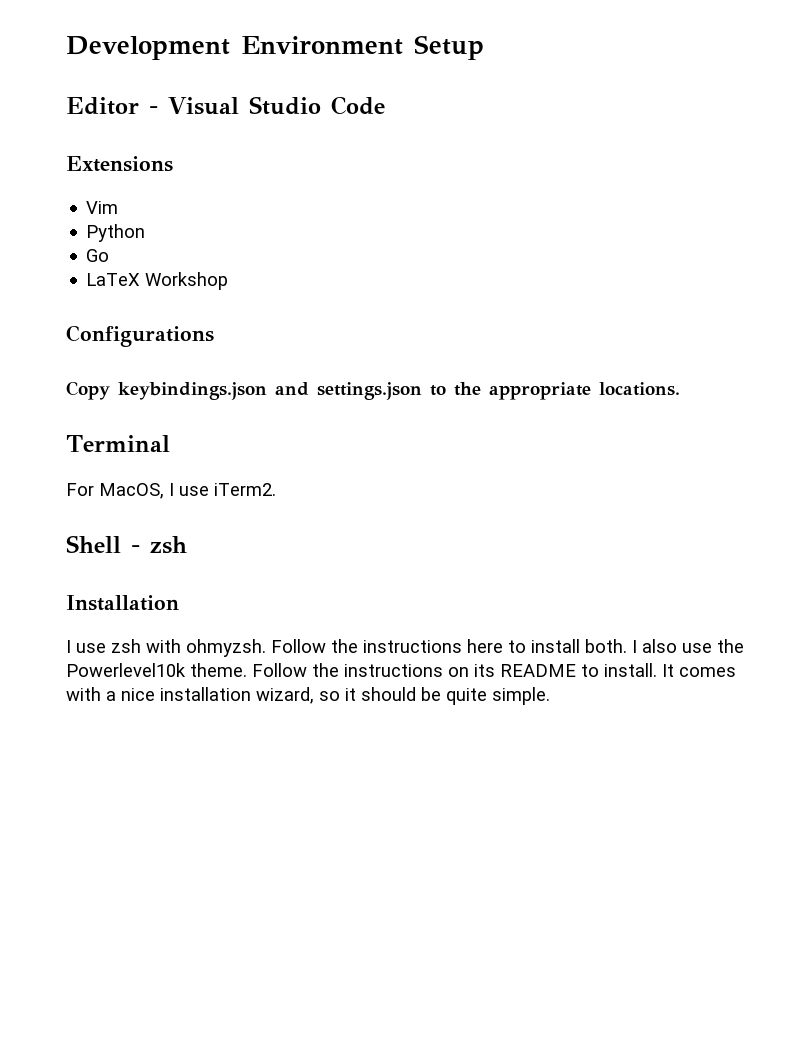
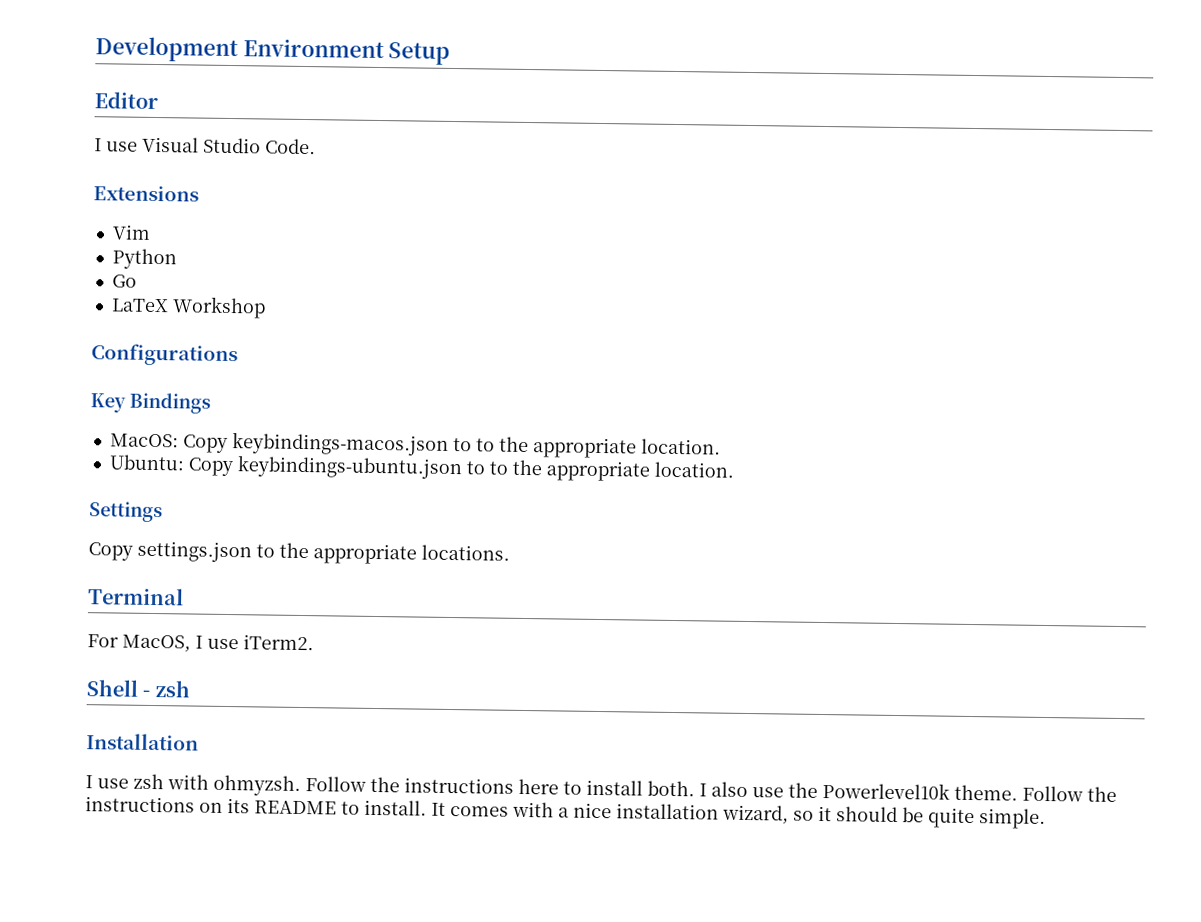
- Editor - Visual Studio Code
+ Editor
+ I use Visual Studio Code.
- Copy keybindings.json and settings.json to the appropriate locations.
+ Key Bindings
+ MacOS: Copy keybindings-macos.json to to the appropriate location.
+ Ubuntu: Copy keybindings-ubuntu.json to to the appropriate location.
+ Settings
+ Copy settings.json to the appropriate locations.

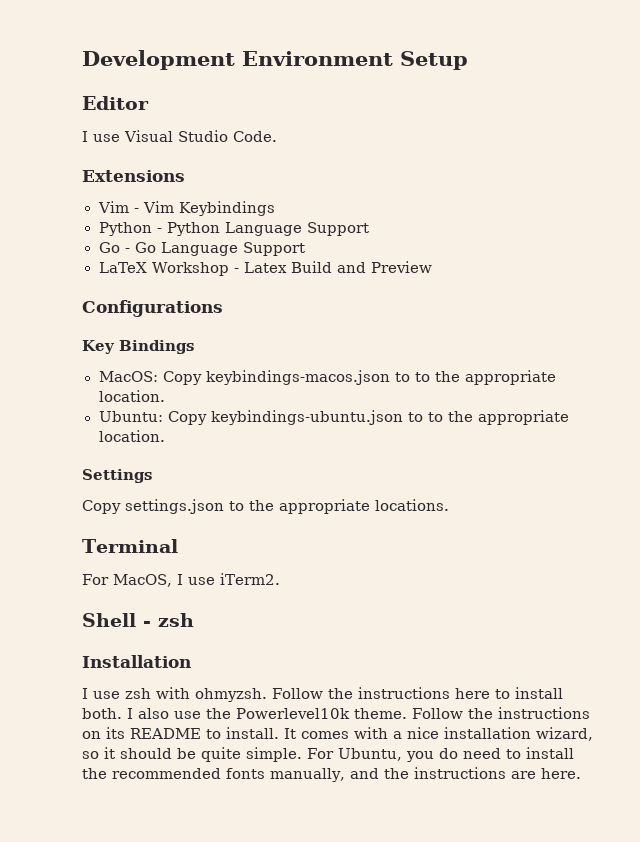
- Vim
- Python
- Go
- LaTeX Workshop
+ Vim - Vim Keybindings
+ Python - Python Language Support
+ Go - Go Language Support
+ LaTeX Workshop - Latex Build and Preview
+ For Ubuntu, you do need to install the recommended fonts manually, and the instructions are here.

